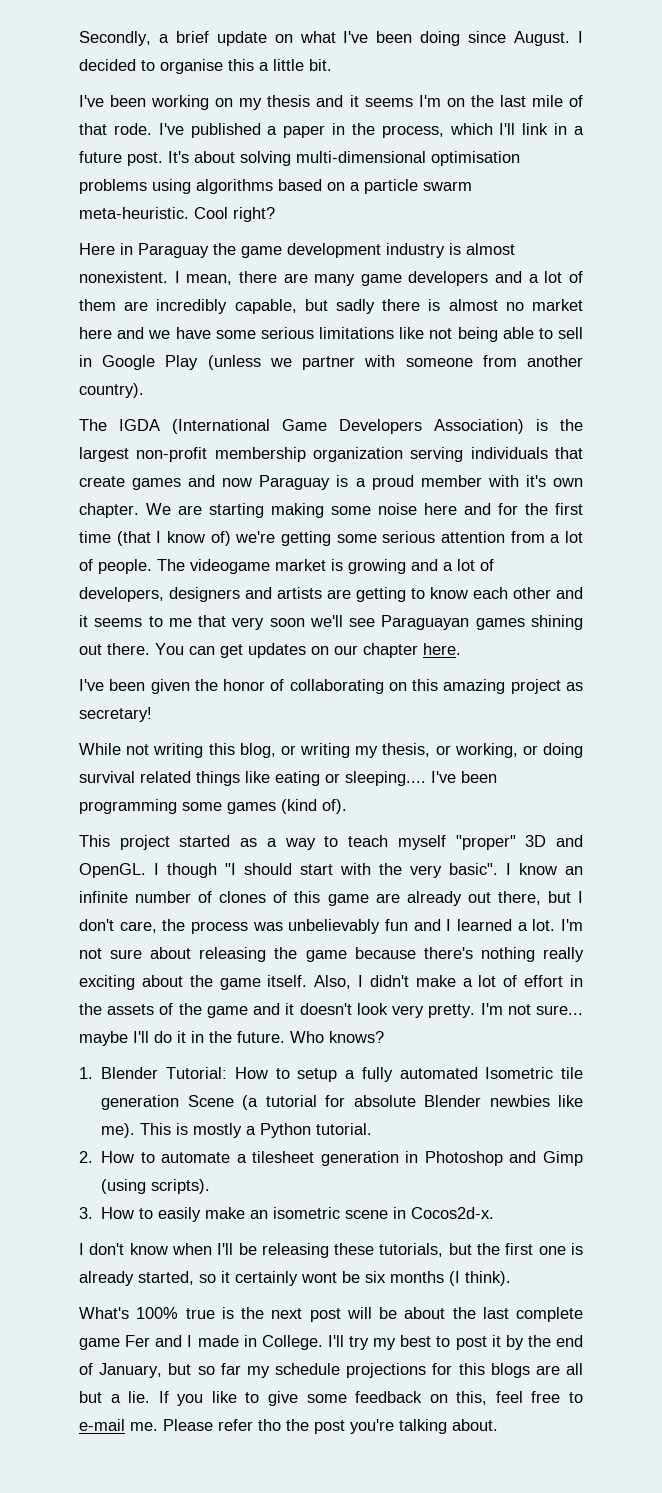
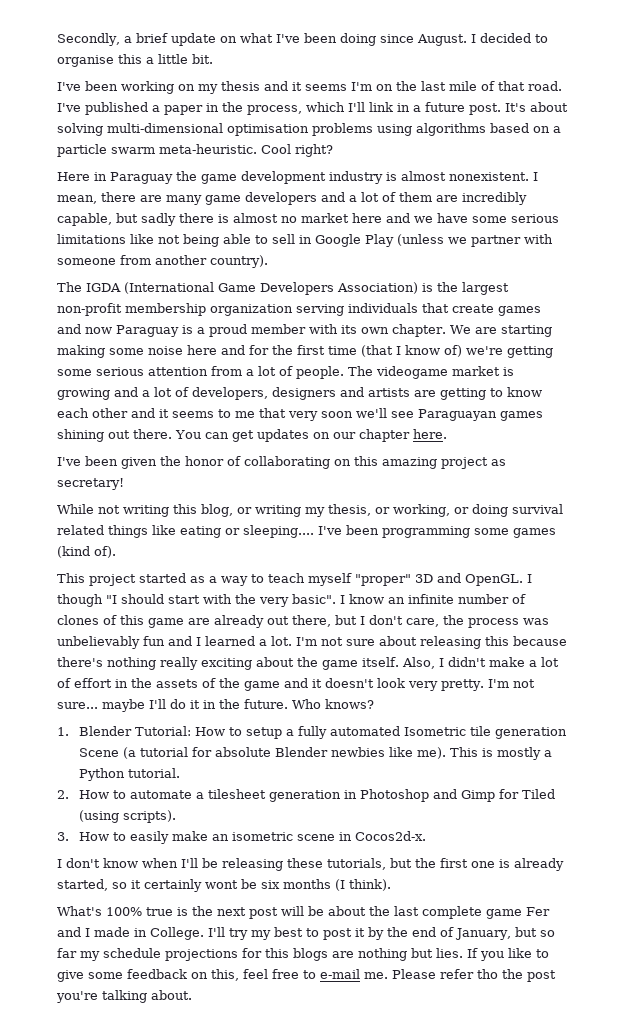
- I've been working on my thesis and it seems I'm on the last mile of that rode.
+ I've been working on my thesis and it seems I'm on the last mile of that road.
- The IGDA (International Game Developers Association) is the largest non-profit membership organization serving individuals that create games and now Paraguay is a proud member with it's own chapter.
+ The IGDA (International Game Developers Association) is the largest non-profit membership organization serving individuals that create games and now Paraguay is a proud member with its own chapter.
- I'm not sure about releasing the game because there's nothing really exciting about the game itself.
+ I'm not sure about releasing this because there's nothing really exciting about the game itself.
- 2. How to automate a tilesheet generation in Photoshop and Gimp (using scripts).
+ 2. How to automate a tilesheet generation in Photoshop and Gimp for Tiled (using scripts).
- I'll try my best to post it by the end of January, but so far my schedule projections for this blogs are all but a lie.
+ I'll try my best to post it by the end of January, but so far my schedule projections for this blogs are nothing but lies.

